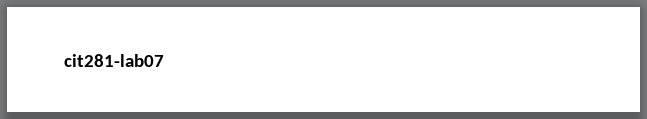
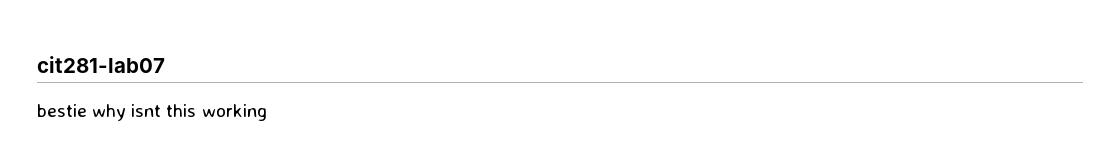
+ bestie why isnt this working

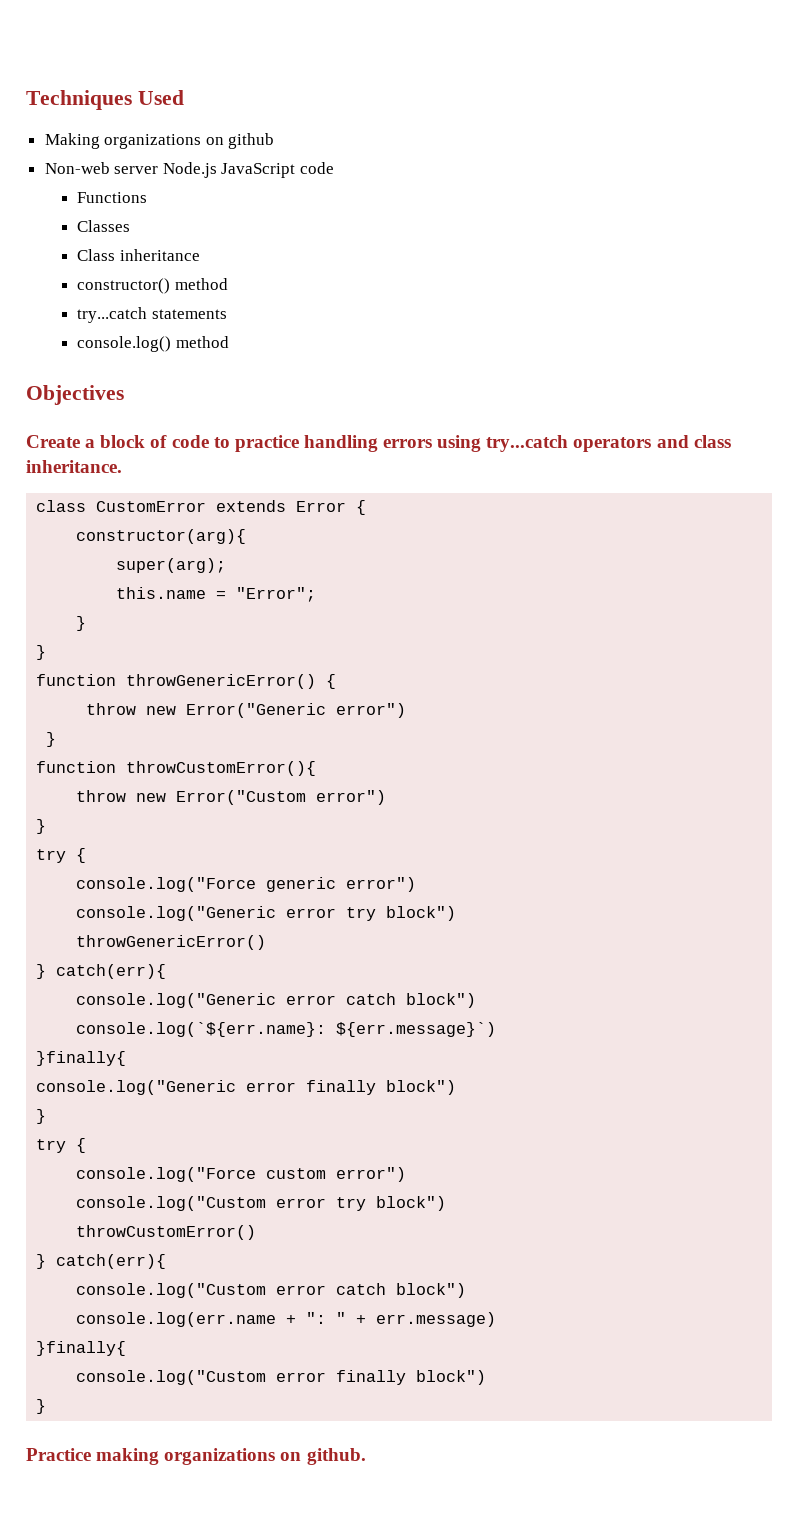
- cit281-lab07
- bestie why isnt this working
+ Techniques Used
+ Making organizations on github
+ Non-web server Node.js JavaScript code
+ Functions
+ Classes
+ Class inheritance
+ constructor() method
+ try...catch statements
+ console.log() method
+ Objectives
+ Create a block of code to practice handling errors using try...catch operators and class inheritance.
+ class CustomError extends Error {
+ constructor(arg){
+ super(arg);
+ this.name = "Error";
+ }
+ }
+ function throwGenericError() {
+ throw new Error("Generic error")
+ }
+ function throwCustomError(){
+ throw new Error("Custom error")
+ }
+ try {
+ console.log("Force generic error")
+ console.log("Generic error try block")
+ throwGenericError()
+ } catch(err){
+ console.log("Generic error catch block")
+ console.log(`${err.name}: ${err.message}`)
+ }finally{
+ console.log("Generic error finally block")
+ }
+ try {
+ console.log("Force custom error")
+ console.log("Custom error try block")
+ throwCustomError()
+ } catch(err){
+ console.log("Custom error catch block")
+ console.log(err.name + ": " + err.message)
+ }finally{
+ console.log("Custom error finally block")
+ }
+ Practice making organizations on github.

